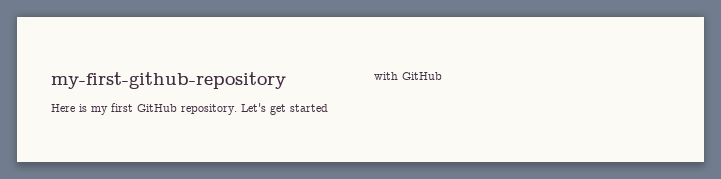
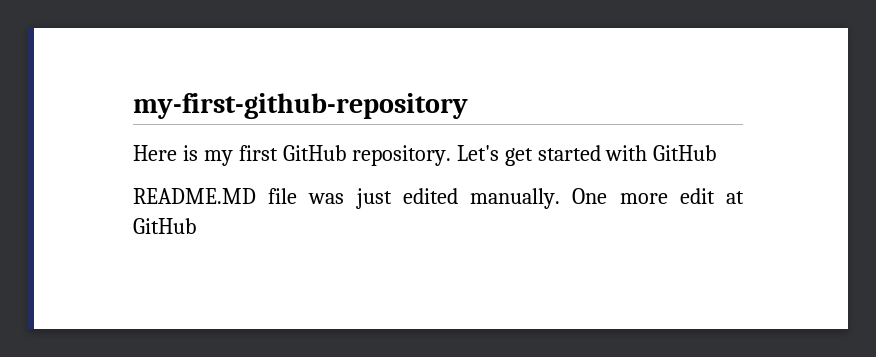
+ README.MD file was just edited manually. One more edit at GitHub

